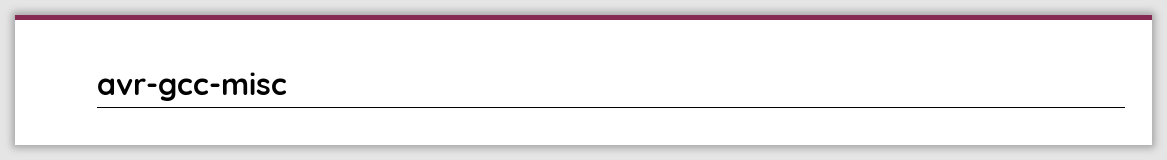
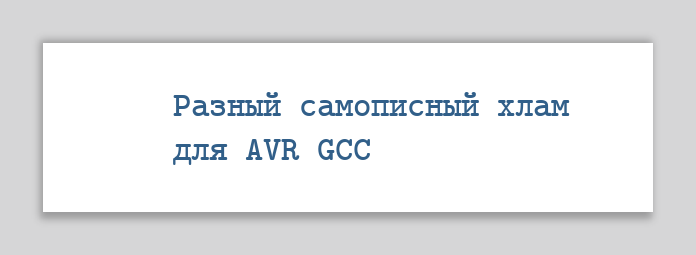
- avr-gcc-misc
+ Разный самописный хлам для AVR GCC

